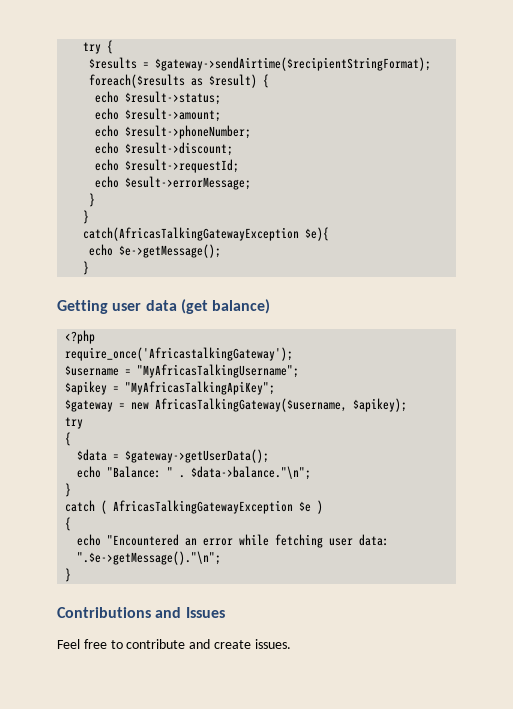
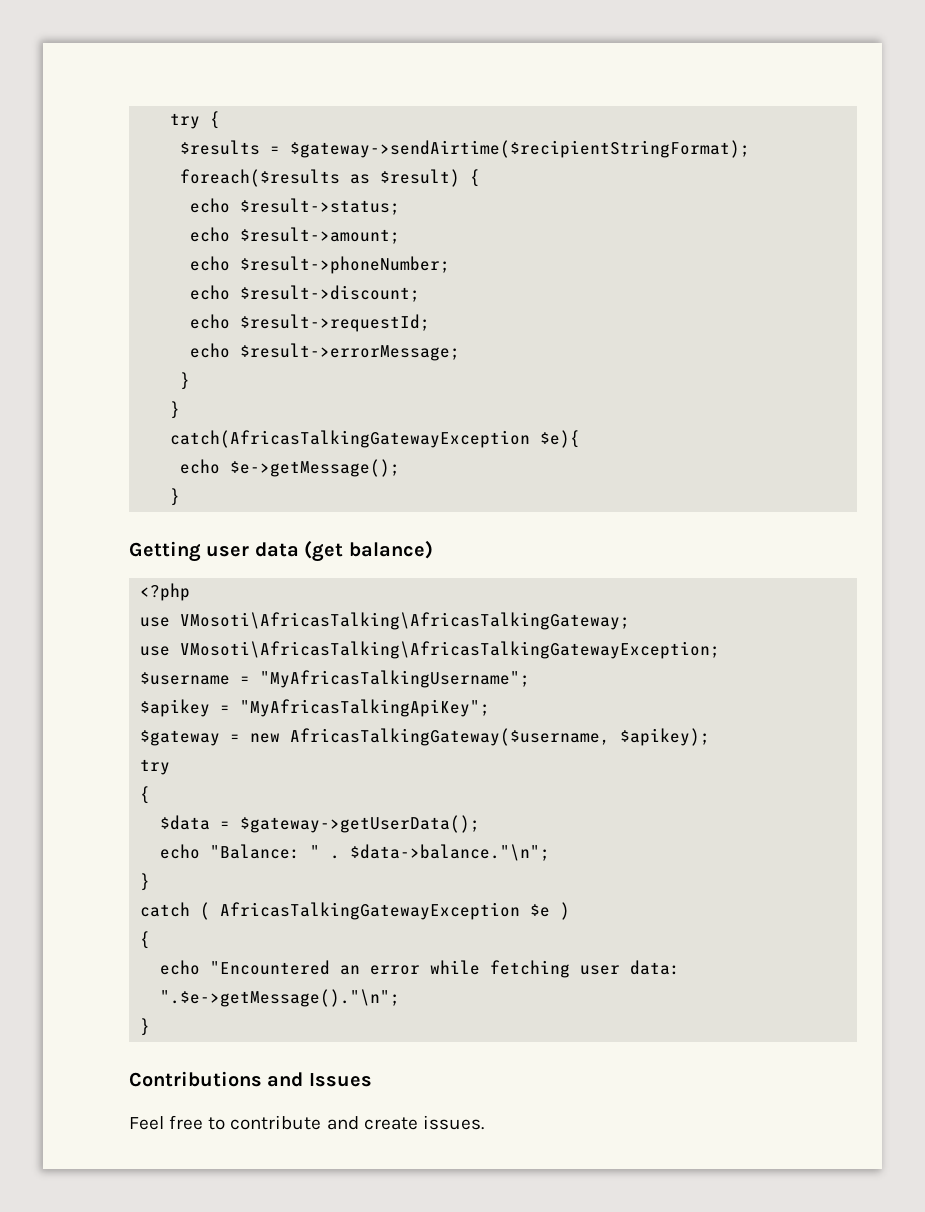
- echo $esult->errorMessage;
+ echo $result->errorMessage;
- require_once('AfricastalkingGateway');
+ use VMosoti\AfricasTalking\AfricasTalkingGateway;
+ use VMosoti\AfricasTalking\AfricasTalkingGatewayException;

